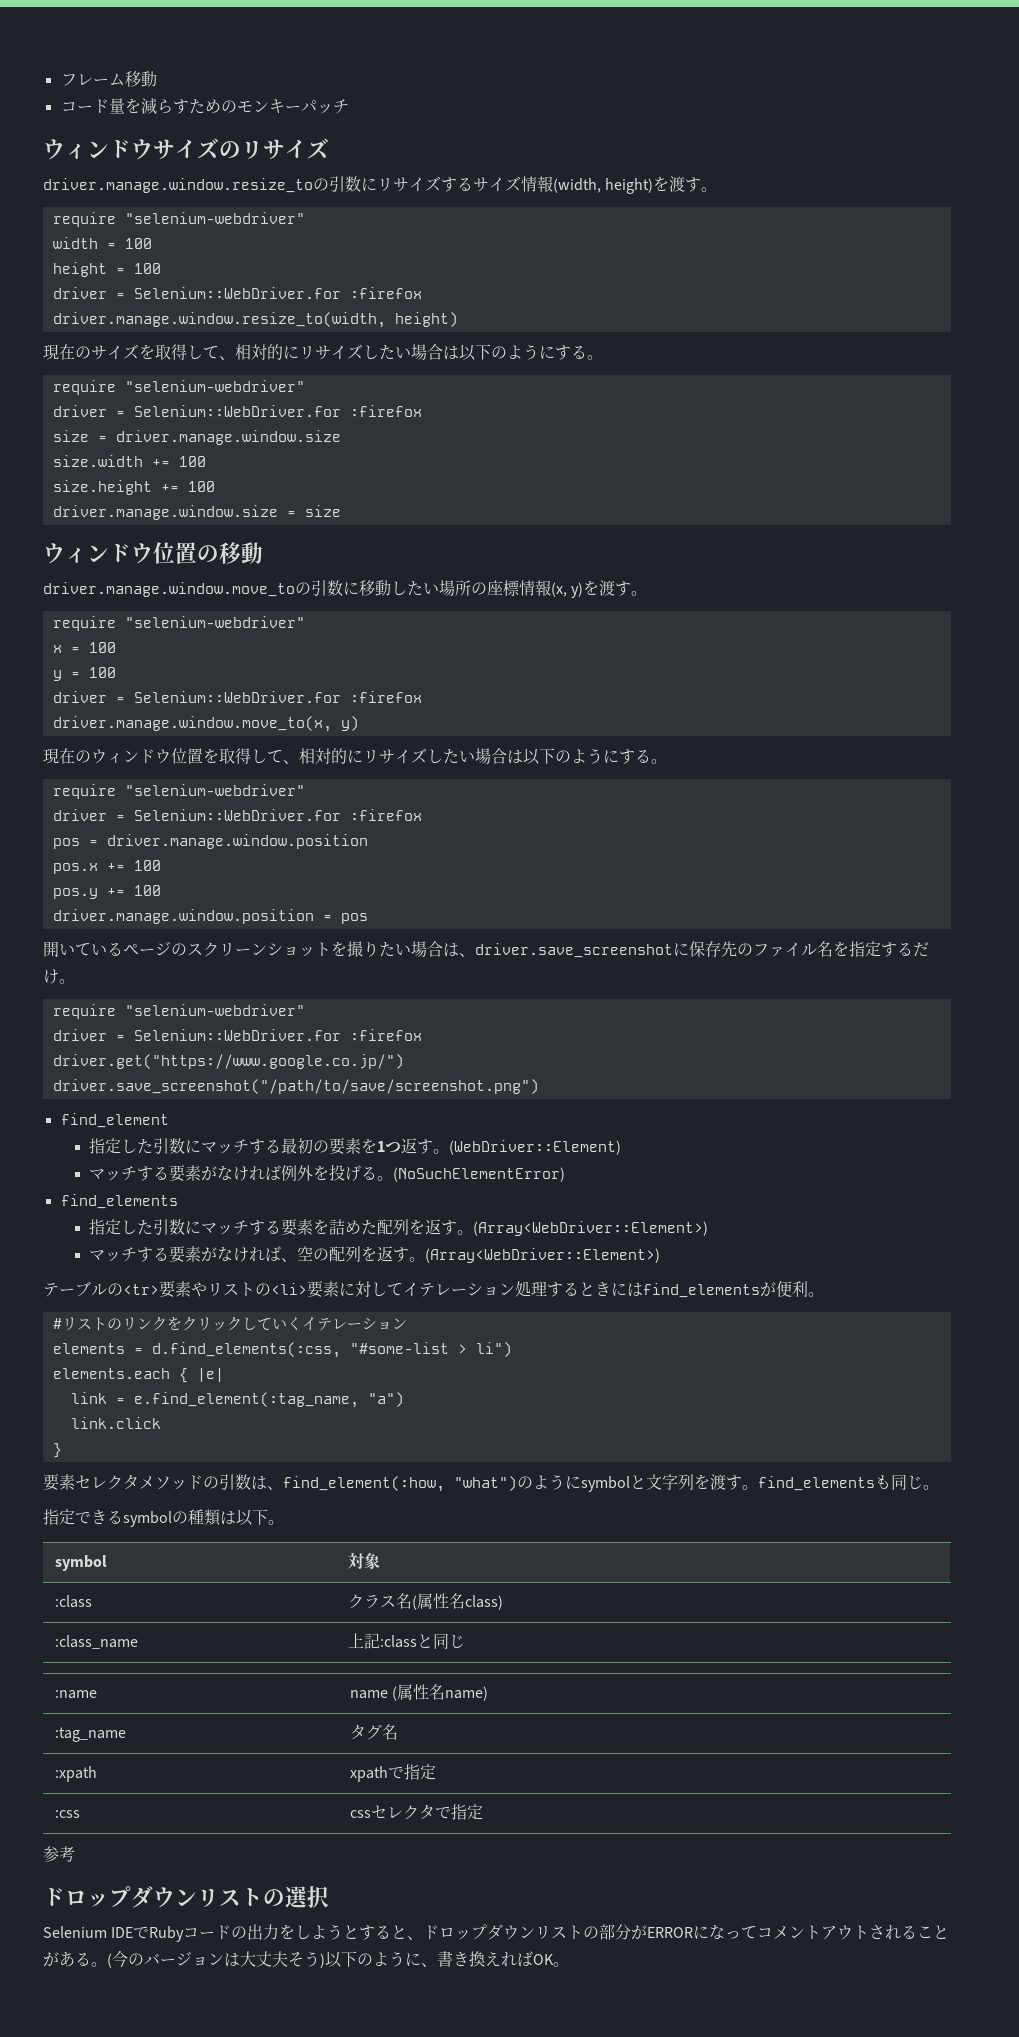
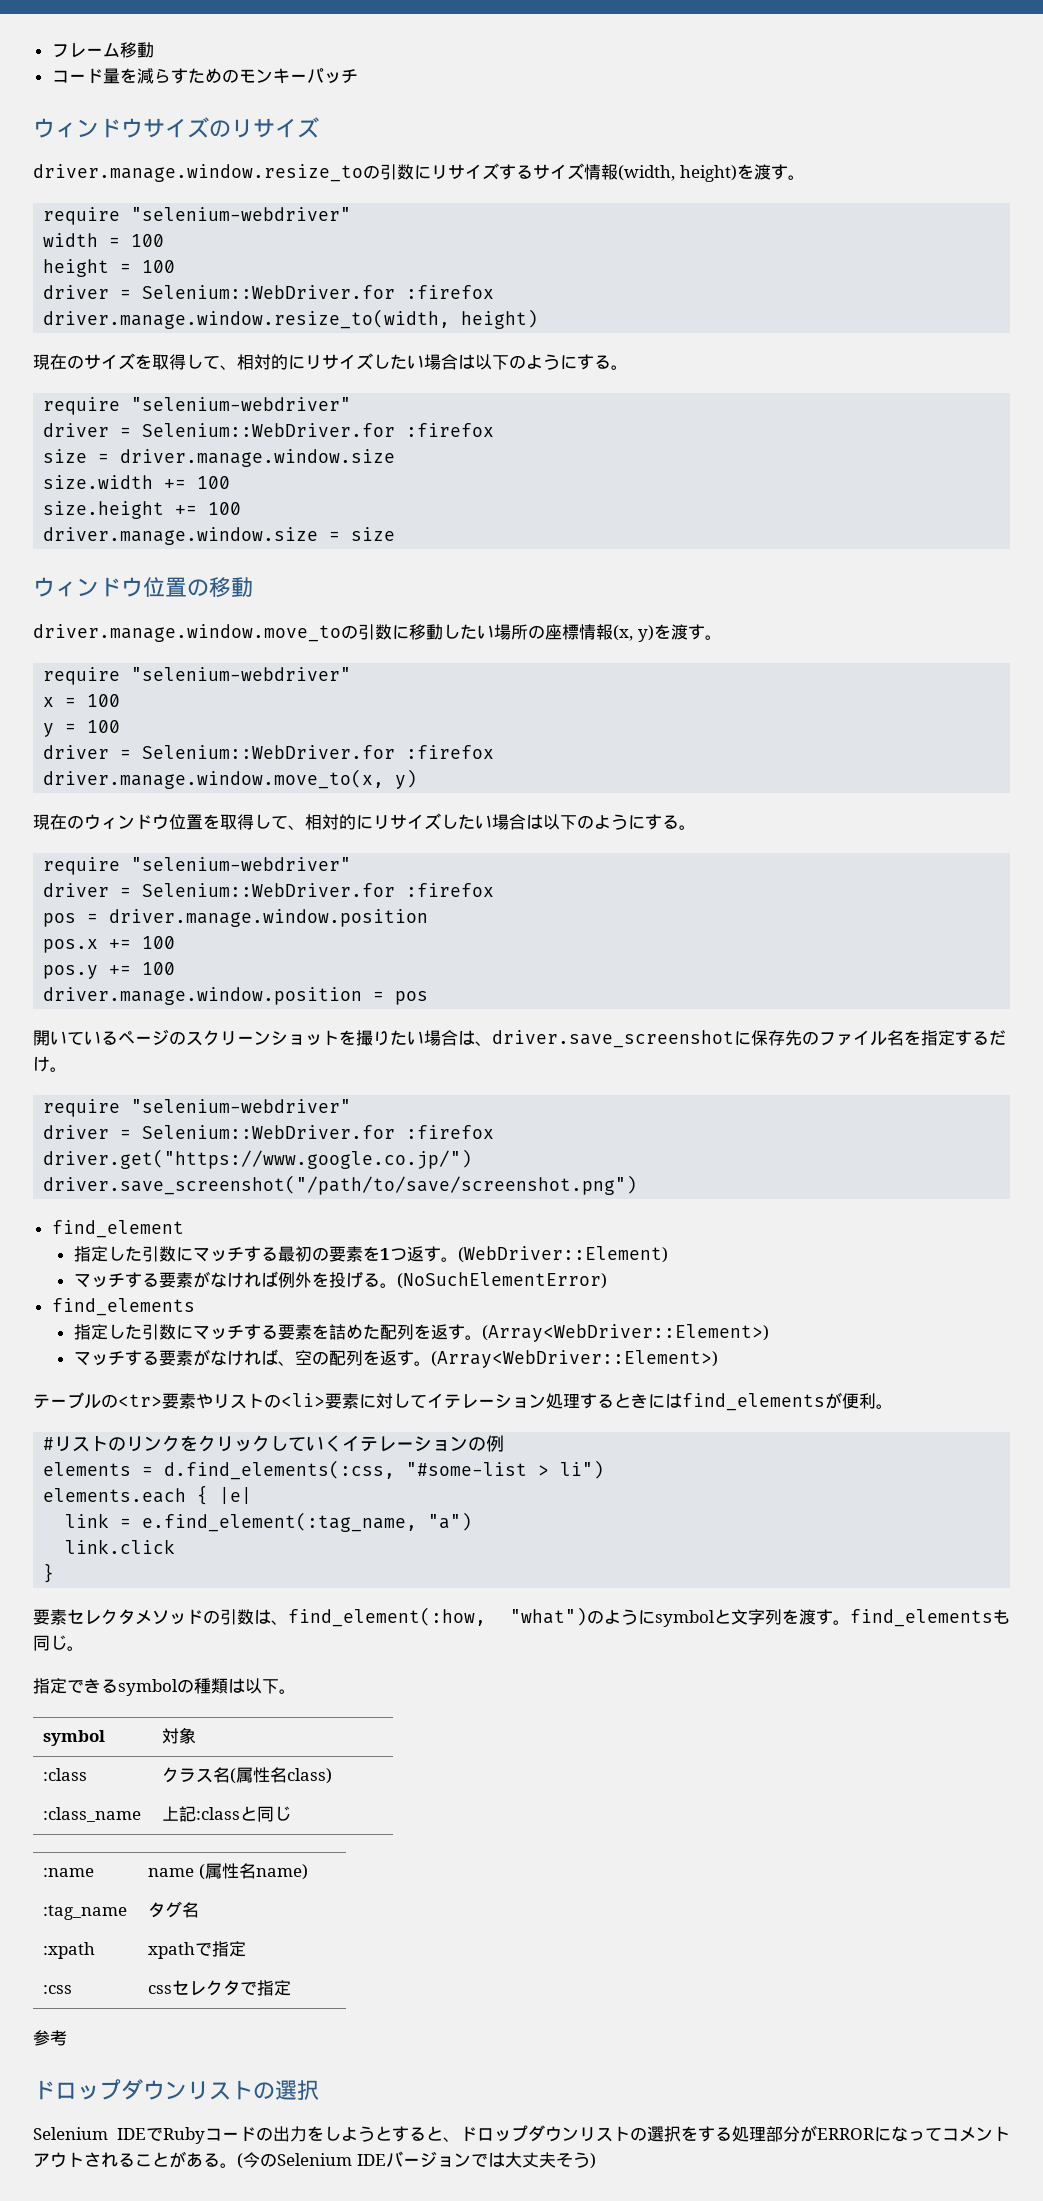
- #リストのリンクをクリックしていくイテレーション
+ #リストのリンクをクリックしていくイテレーションの例
- Selenium IDEでRubyコードの出力をしようとすると、ドロップダウンリストの部分がERRORになってコメントアウトされることがある。
+ Selenium IDEでRubyコードの出力をしようとすると、ドロップダウンリストの選択をする処理部分がERRORになってコメントアウトされることがある。
- (今のバージョンは大丈夫そう)以下のように、書き換えればOK。
+ (今のSelenium IDEバージョンでは大丈夫そう)

